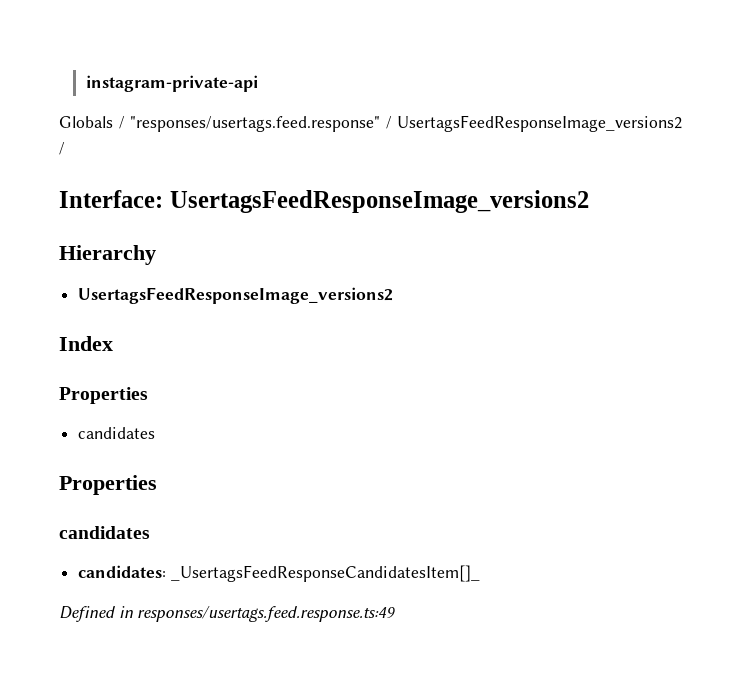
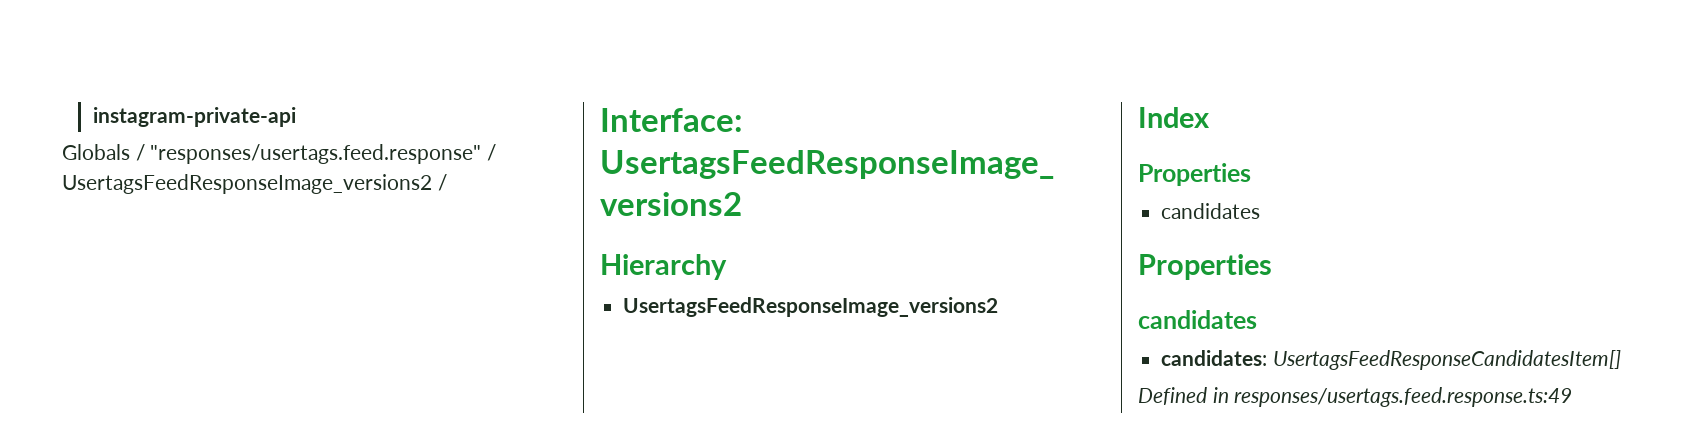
- candidates: _UsertagsFeedResponseCandidatesItem[]_
+ candidates: UsertagsFeedResponseCandidatesItem[]

